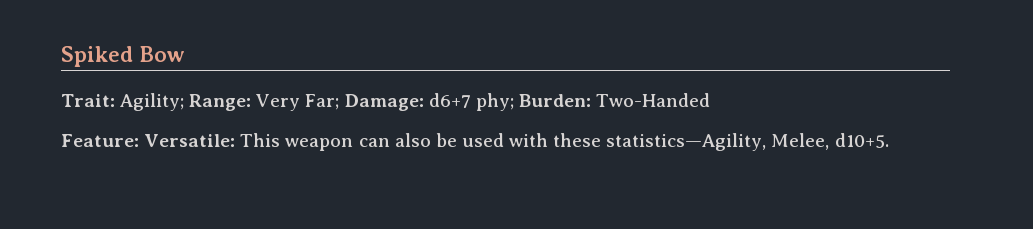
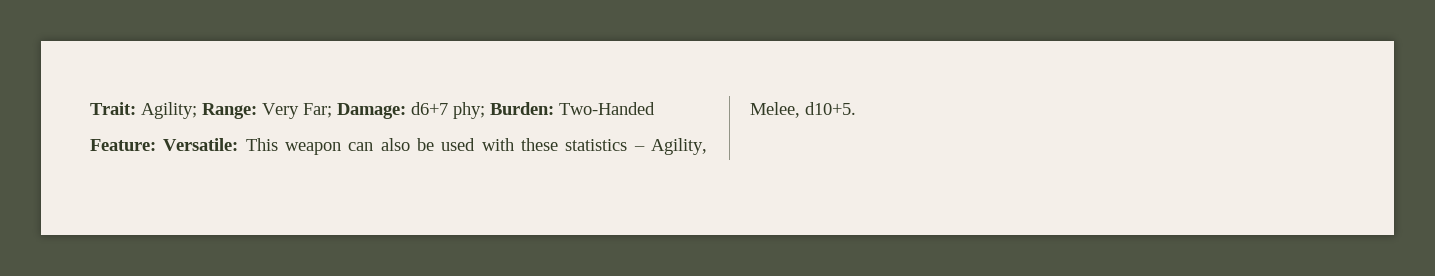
- Spiked Bow
- Feature: Versatile: This weapon can also be used with these statistics—Agility, Melee, d10+5.
+ Feature: Versatile: This weapon can also be used with these statistics – Agility, Melee, d10+5.

